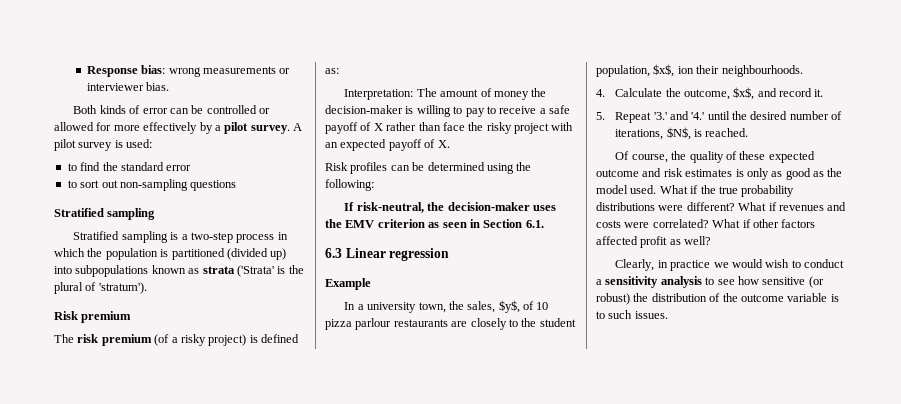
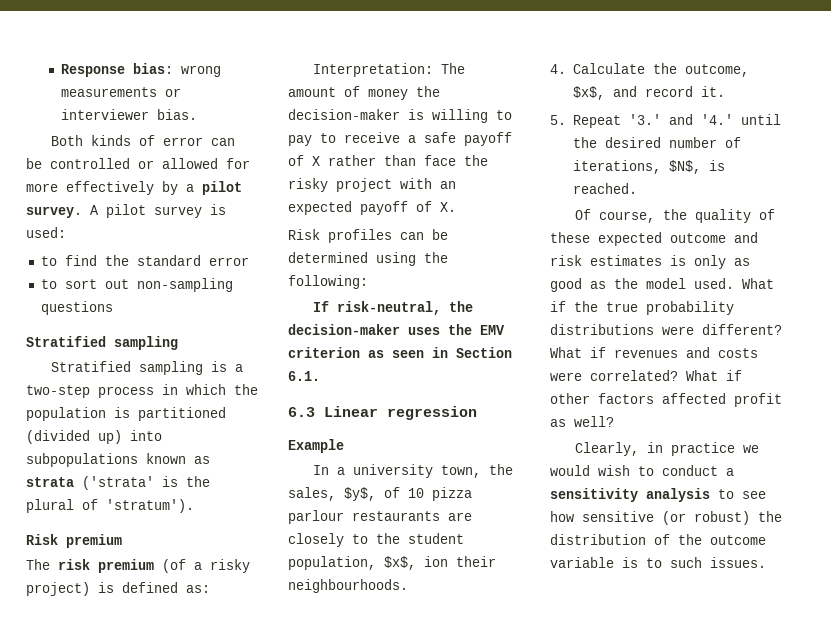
- Stratified sampling is a two-step process in which the population is partitioned (divided up) into subpopulations known as strata ('Strata' is the plural of 'stratum').
+ Stratified sampling is a two-step process in which the population is partitioned (divided up) into subpopulations known as strata ('strata' is the plural of 'stratum').

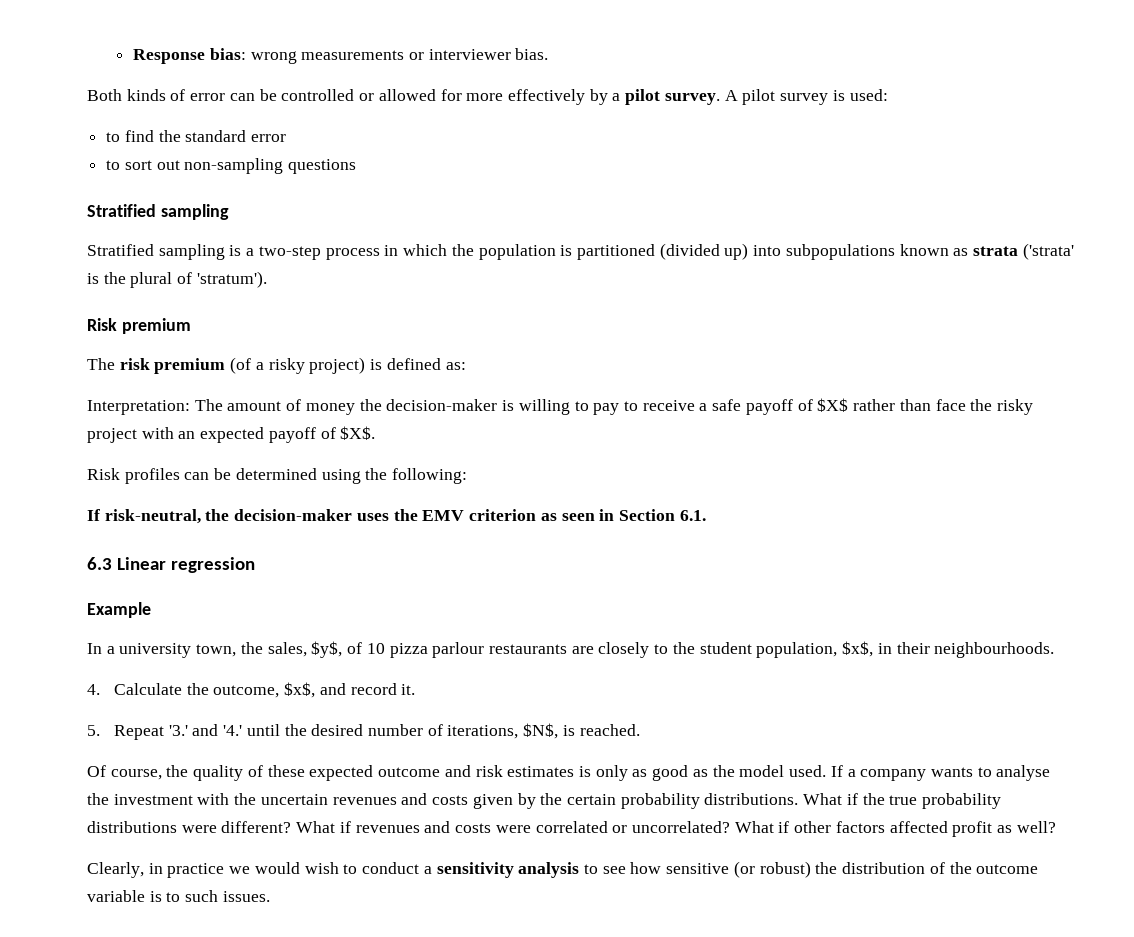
- Interpretation: The amount of money the decision-maker is willing to pay to receive a safe payoff of X rather than face the risky project with an expected payoff of X.
+ Interpretation: The amount of money the decision-maker is willing to pay to receive a safe payoff of $X$ rather than face the risky project with an expected payoff of $X$.
- In a university town, the sales, $y$, of 10 pizza parlour restaurants are closely to the student population, $x$, ion their neighbourhoods.
+ In a university town, the sales, $y$, of 10 pizza parlour restaurants are closely to the student population, $x$, in their neighbourhoods.
+ If a company wants to analyse the investment with the uncertain revenues and costs given by the certain probability distributions.
- What if revenues and costs were correlated?
+ What if revenues and costs were correlated or uncorrelated?

